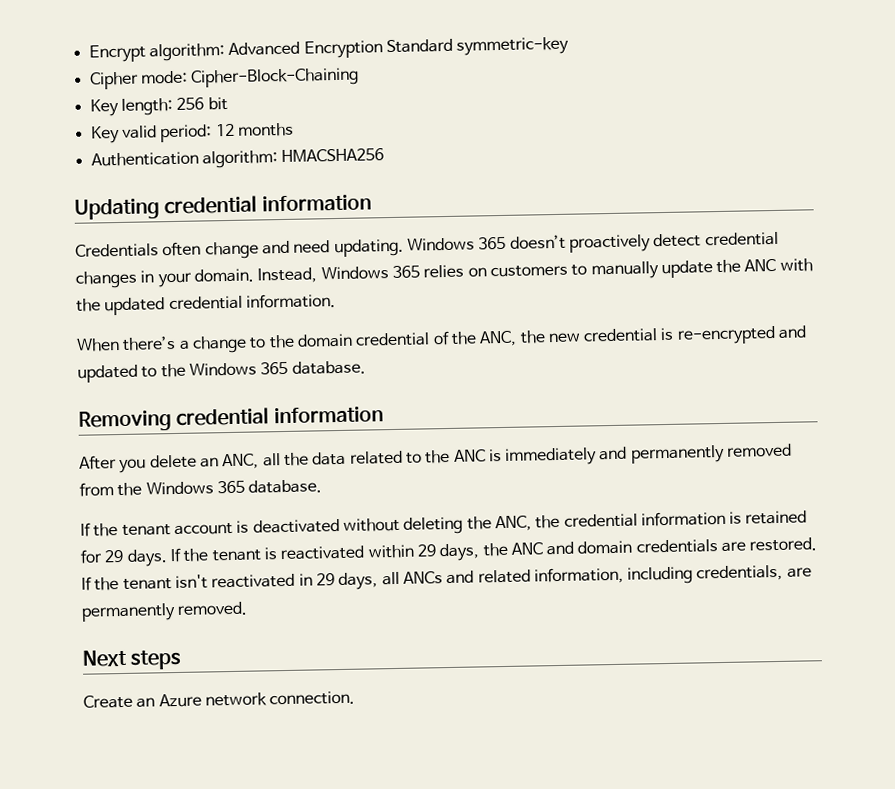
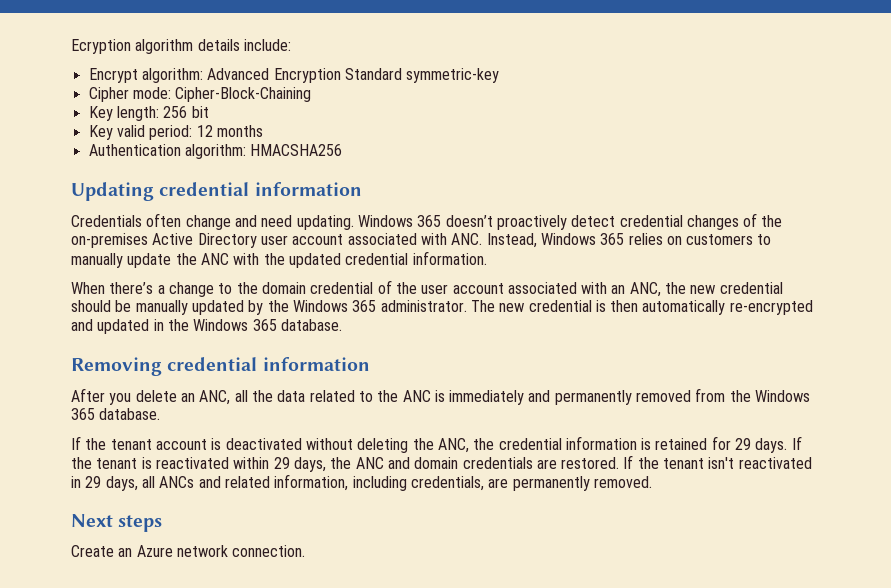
+ Ecryption algorithm details include:
- Windows 365 doesn’t proactively detect credential changes in your domain. Instead, Windows 365 relies on customers to manually update the ANC with the updated credential information.
+ Windows 365 doesn’t proactively detect credential changes of the on-premises Active Directory user account associated with ANC. Instead, Windows 365 relies on customers to manually update the ANC with the updated credential information.
- When there’s a change to the domain credential of the ANC, the new credential is re-encrypted and updated to the Windows 365 database.
+ When there’s a change to the domain credential of the user account associated with an ANC, the new credential should be manually updated by the Windows 365 administrator. The new credential is then automatically re-encrypted and updated in the Windows 365 database.

